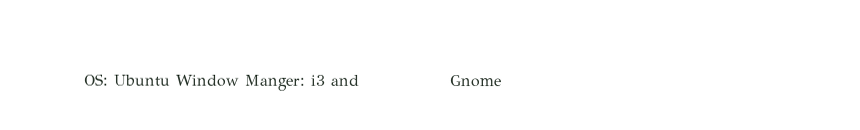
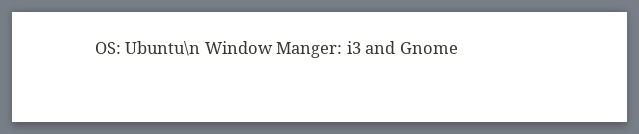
- OS: Ubuntu Window Manger: i3 and Gnome
+ OS: Ubuntu\n Window Manger: i3 and Gnome

